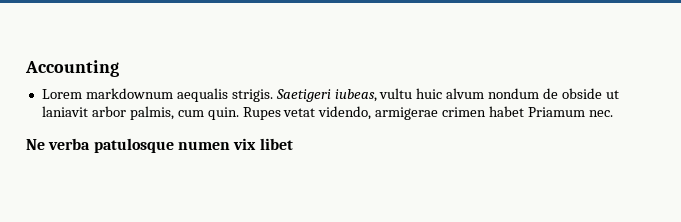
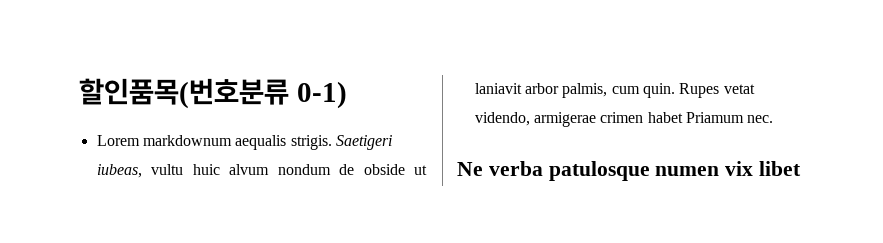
- Accounting
+ 할인품목(번호분류 0-1)

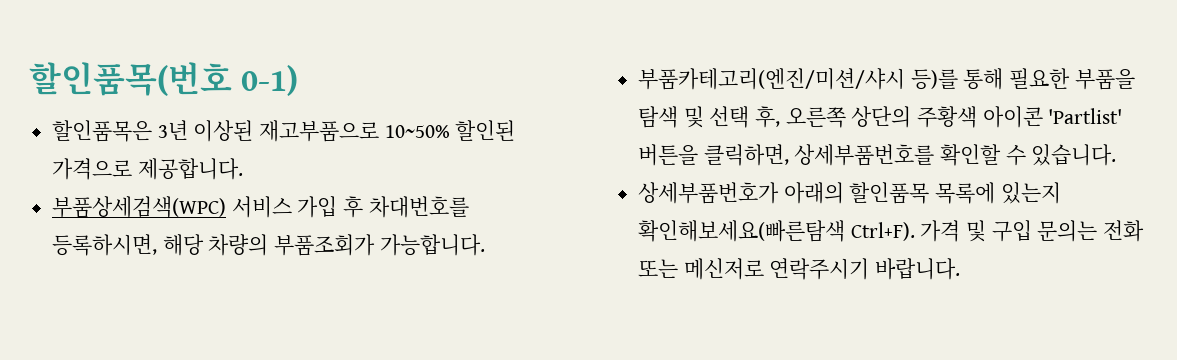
- 할인품목(번호분류 0-1)
+ 할인품목(번호 0-1)
- Lorem markdownum aequalis strigis. Saetigeri iubeas, vultu huic alvum nondum de obside ut laniavit arbor palmis, cum quin. Rupes vetat videndo, armigerae crimen habet Priamum nec.
- Ne verba patulosque numen vix libet
+ 할인품목은 3년 이상된 재고부품으로 10~50% 할인된 가격으로 제공합니다.
+ 부품상세검색(WPC) 서비스 가입 후 차대번호를 등록하시면, 해당 차량의 부품조회가 가능합니다.
+ 부품카테고리(엔진/미션/샤시 등)를 통해 필요한 부품을 탐색 및 선택 후, 오른쪽 상단의 주황색 아이콘 'Partlist' 버튼을 클릭하면, 상세부품번호를 확인할 수 있습니다.
+ 상세부품번호가 아래의 할인품목 목록에 있는지 확인해보세요(빠른탐색 Ctrl+F). 가격 및 구입 문의는 전화 또는 메신저로 연락주시기 바랍니다.

